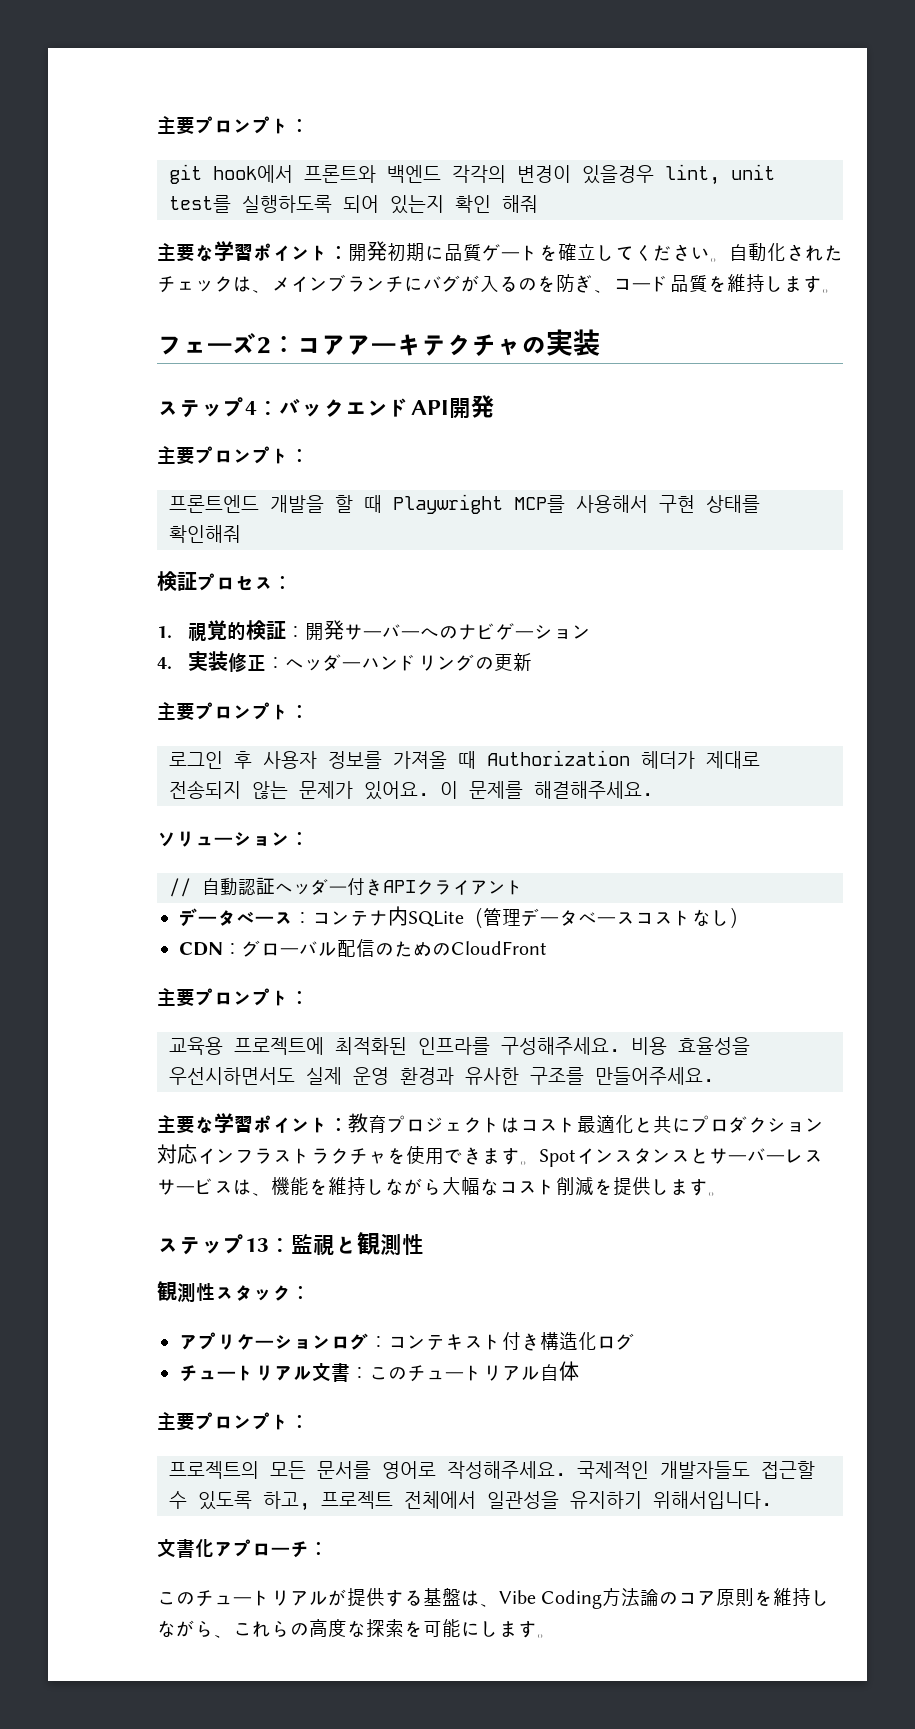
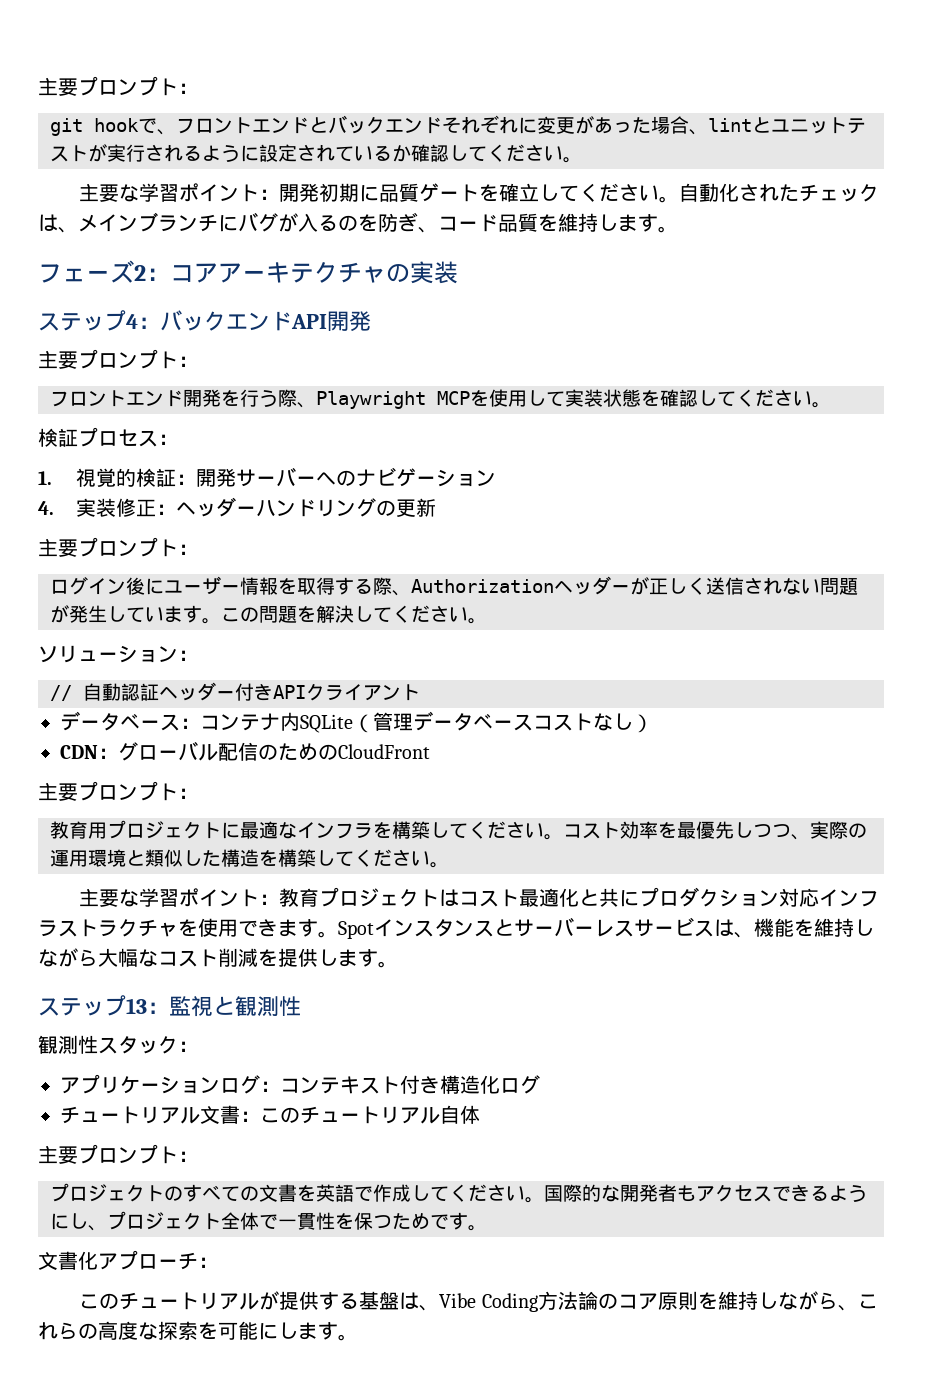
- git hook에서 프론트와 백엔드 각각의 변경이 있을경우 lint, unit test를 실행하도록 되어 있는지 확인 해줘
+ git hookで、フロントエンドとバックエンドそれぞれに変更があった場合、lintとユニットテストが実行されるように設定されているか確認してください。
- 프론트엔드 개발을 할 때 Playwright MCP를 사용해서 구현 상태를 확인해줘
+ フロントエンド開発を行う際、Playwright MCPを使用して実装状態を確認してください。
- 로그인 후 사용자 정보를 가져올 때 Authorization 헤더가 제대로 전송되지 않는 문제가 있어요. 이 문제를 해결해주세요.
+ ログイン後にユーザー情報を取得する際、Authorizationヘッダーが正しく送信されない問題が発生しています。この問題を解決してください。
- 교육용 프로젝트에 최적화된 인프라를 구성해주세요. 비용 효율성을 우선시하면서도 실제 운영 환경과 유사한 구조를 만들어주세요.
+ 教育用プロジェクトに最適なインフラを構築してください。コスト効率を最優先しつつ、実際の運用環境と類似した構造を構築してください。
- 프로젝트의 모든 문서를 영어로 작성해주세요. 국제적인 개발자들도 접근할 수 있도록 하고, 프로젝트 전체에서 일관성을 유지하기 위해서입니다.
+ プロジェクトのすべての文書を英語で作成してください。国際的な開発者もアクセスできるようにし、プロジェクト全体で一貫性を保つためです。

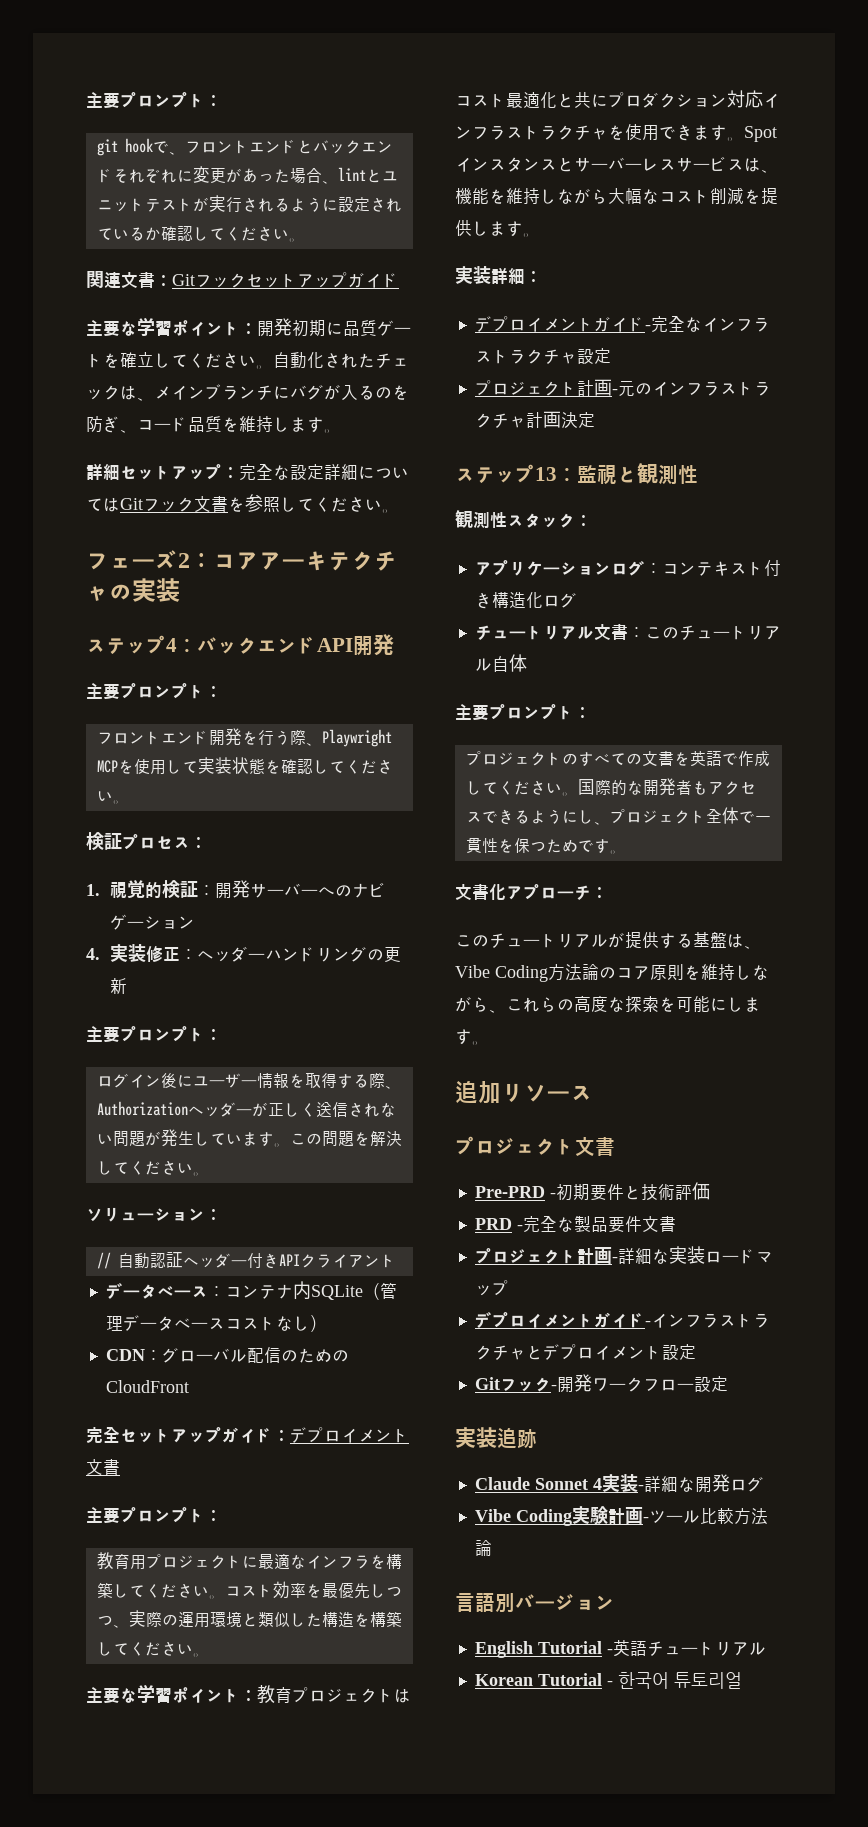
+ 関連文書：Gitフックセットアップガイド
+ 詳細セットアップ：完全な設定詳細についてはGitフック文書を参照してください。
+ 完全セットアップガイド：デプロイメント文書
+ 実装詳細：
+ デプロイメントガイド-完全なインフラストラクチャ設定
+ プロジェクト計画-元のインフラストラクチャ計画決定
+ 追加リソース
+ プロジェクト文書
+ Pre-PRD -初期要件と技術評価
+ PRD -完全な製品要件文書
+ プロジェクト計画-詳細な実装ロードマップ
+ デプロイメントガイド-インフラストラクチャとデプロイメント設定
+ Gitフック-開発ワークフロー設定
+ 実装追跡
+ Claude Sonnet 4実装-詳細な開発ログ
+ Vibe Coding実験計画-ツール比較方法論
+ 言語別バージョン
+ English Tutorial -英語チュートリアル
+ Korean Tutorial - 한국어 튜토리얼

